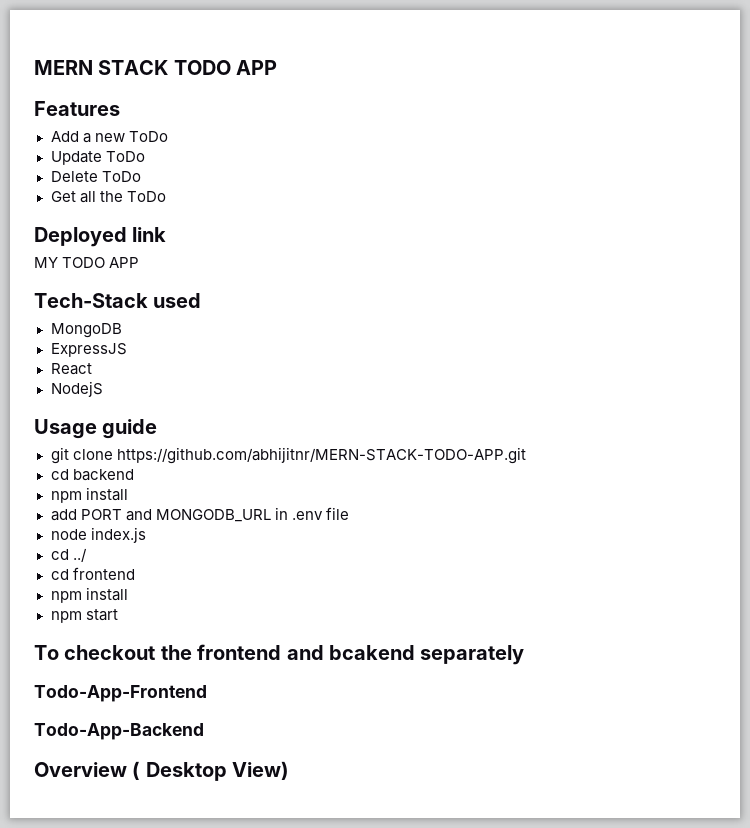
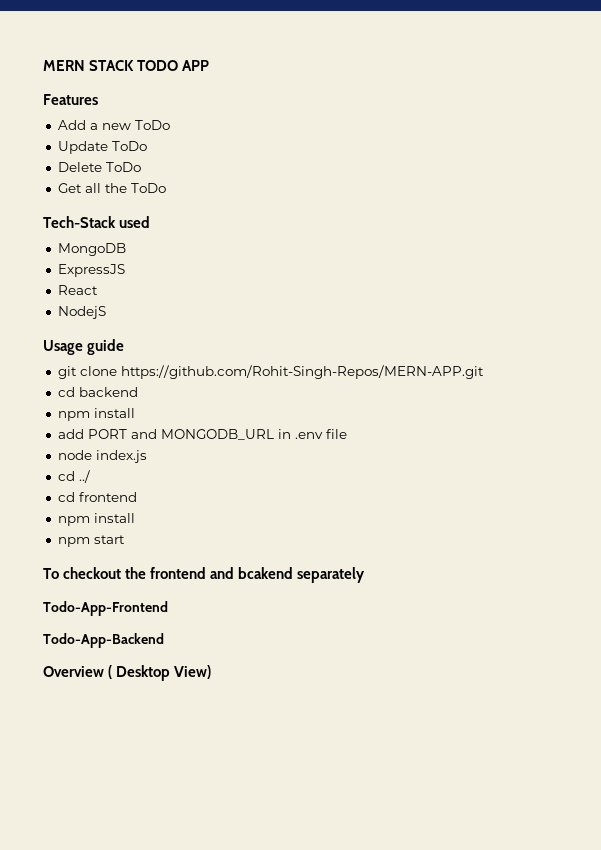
- Deployed link
- MY TODO APP
- git clone https://github.com/abhijitnr/MERN-STACK-TODO-APP.git
+ git clone https://github.com/Rohit-Singh-Repos/MERN-APP.git

